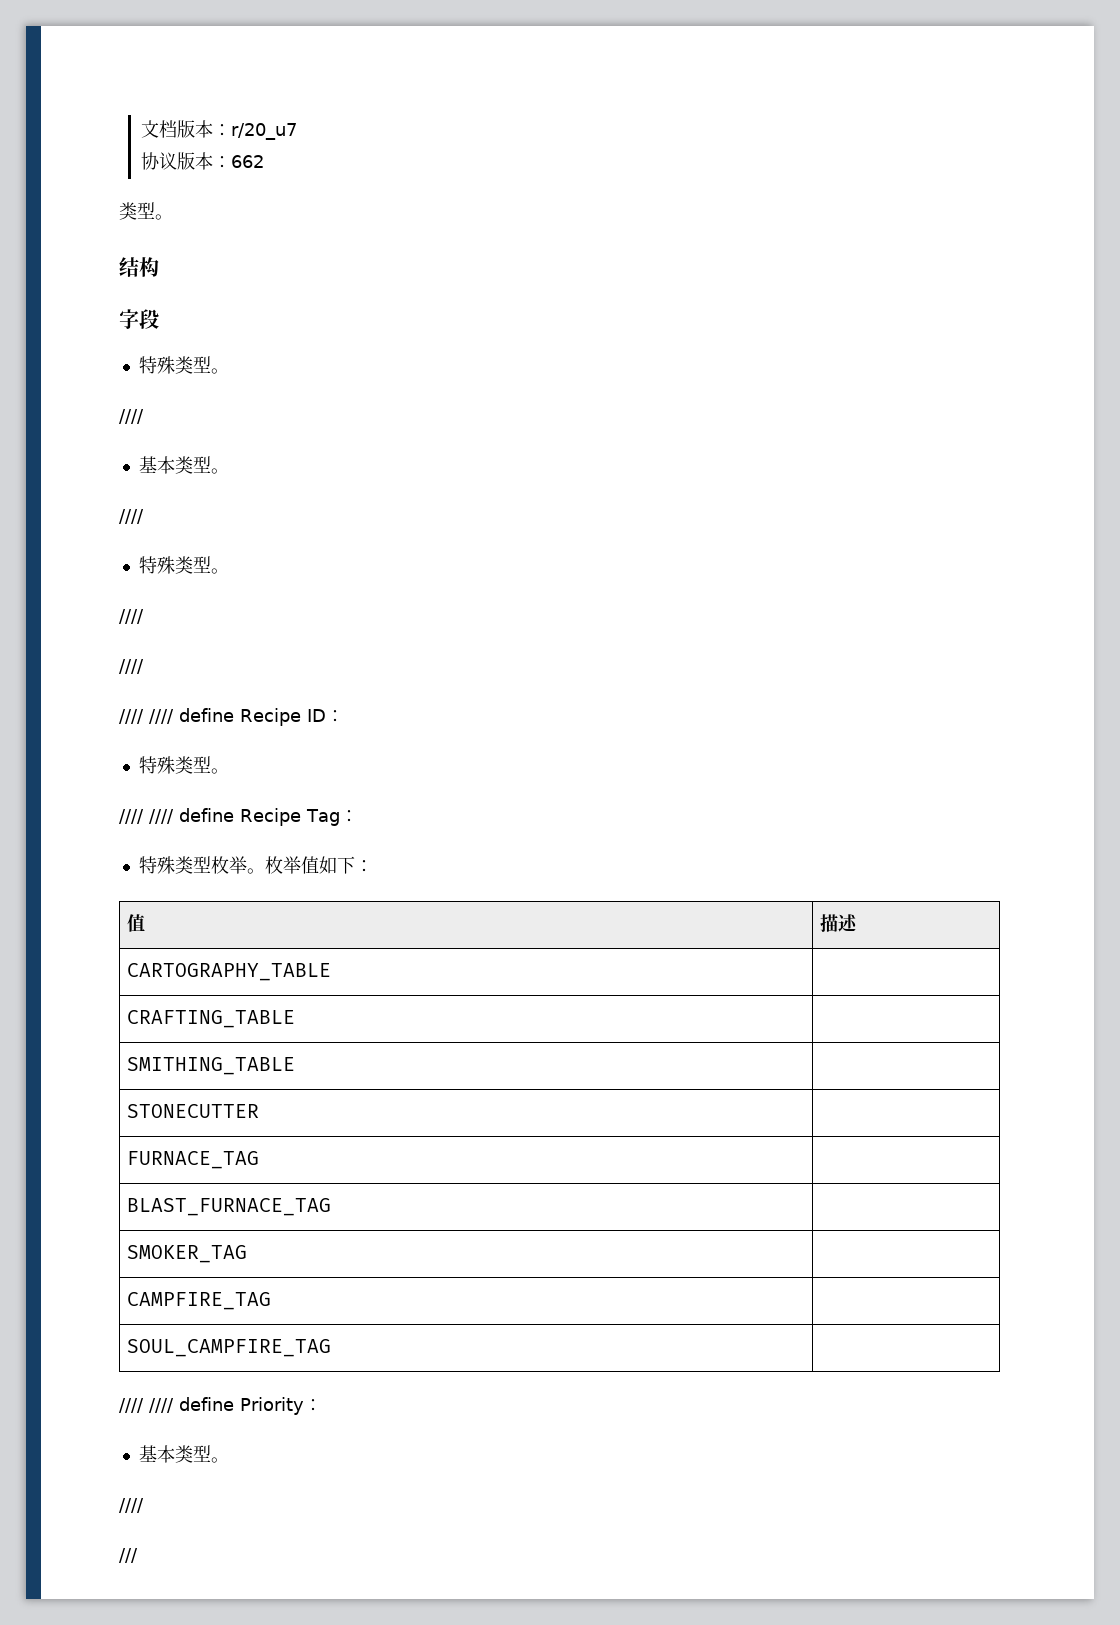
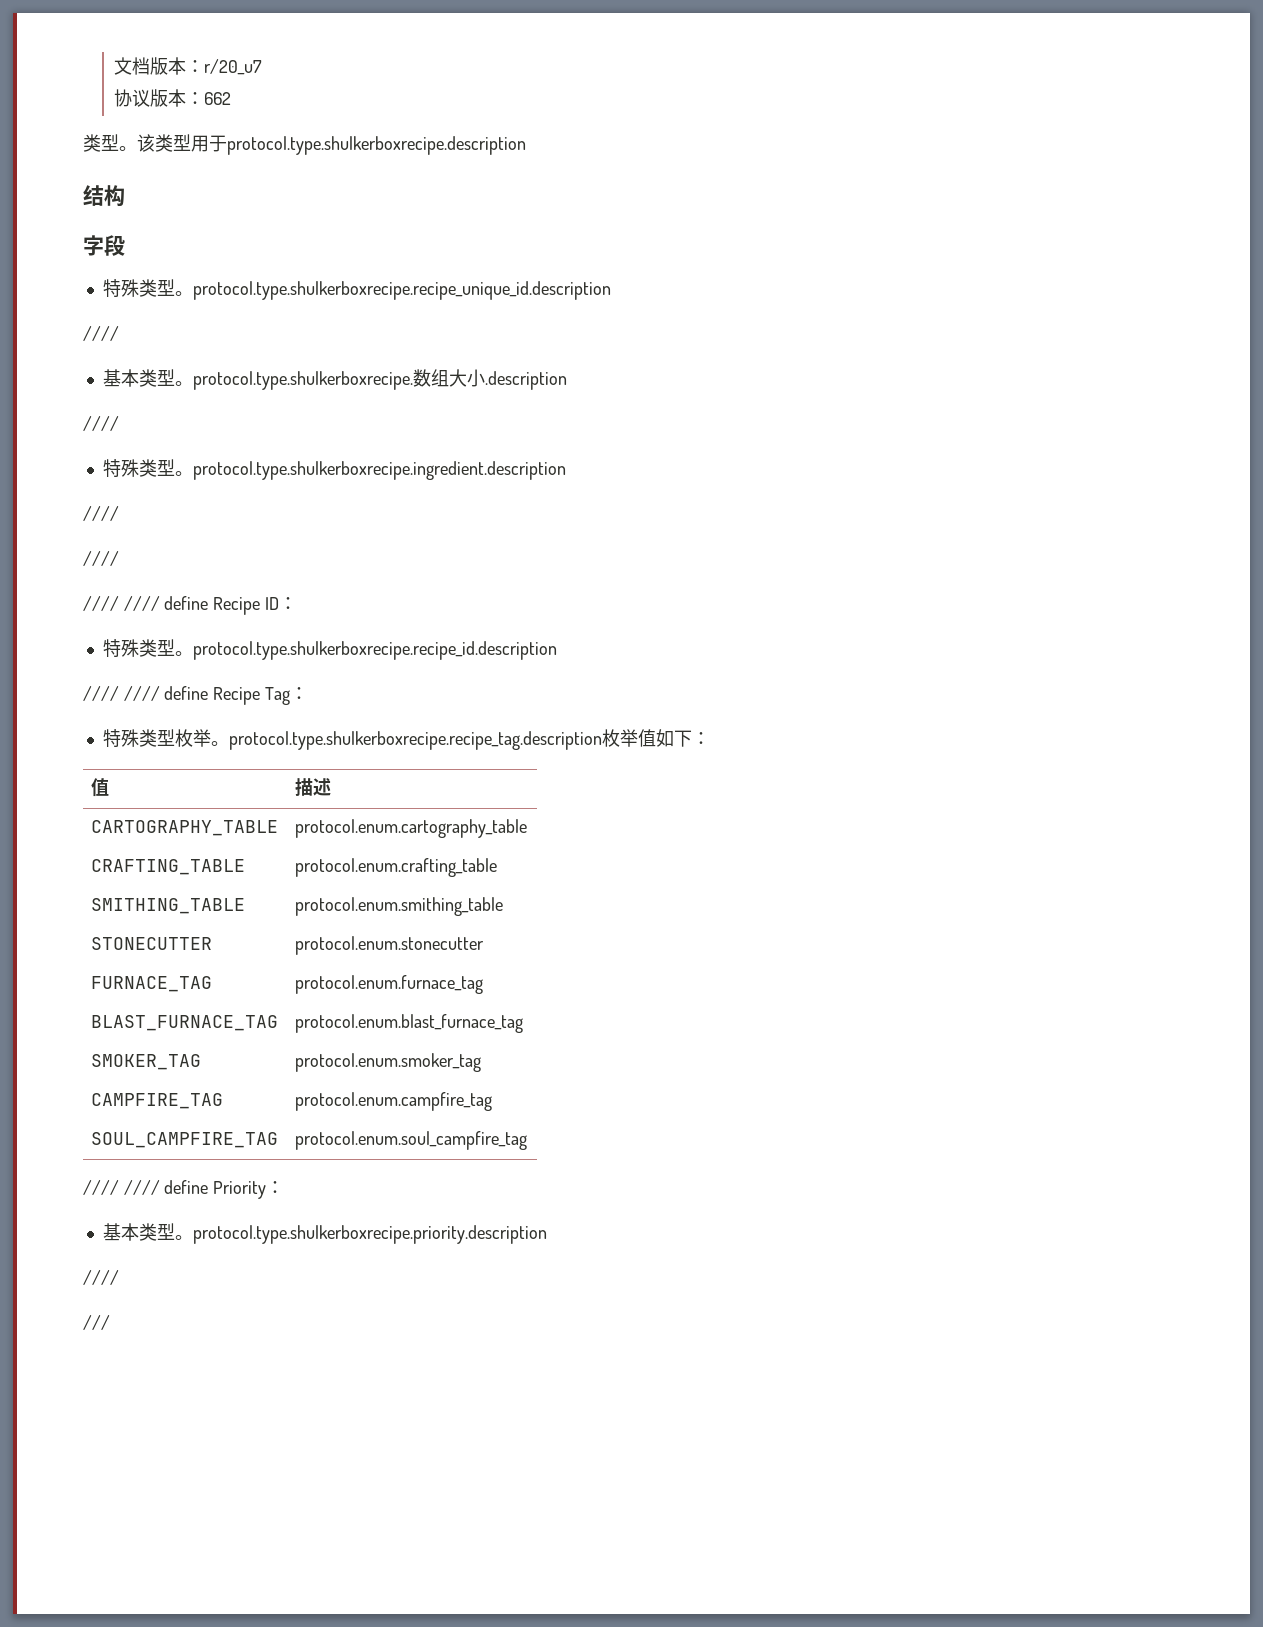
+ 该类型用于protocol.type.shulkerboxrecipe.description
  字段
- 特殊类型。
+ 特殊类型。protocol.type.shulkerboxrecipe.recipe_unique_id.description
  ////
- 基本类型。
+ 基本类型。protocol.type.shulkerboxrecipe.数组大小.description
  ////
- 特殊类型。
+ 特殊类型。protocol.type.shulkerboxrecipe.ingredient.description
  //// //// define Recipe ID：
- 特殊类型。
+ 特殊类型。protocol.type.shulkerboxrecipe.recipe_id.description
- 特殊类型枚举。枚举值如下：
+ 特殊类型枚举。protocol.type.shulkerboxrecipe.recipe_tag.description枚举值如下：
- CARTOGRAPHY_TABLE |
+ CARTOGRAPHY_TABLE | protocol.enum.cartography_table
- CRAFTING_TABLE |
+ CRAFTING_TABLE | protocol.enum.crafting_table
- SMITHING_TABLE |
+ SMITHING_TABLE | protocol.enum.smithing_table
- STONECUTTER |
+ STONECUTTER | protocol.enum.stonecutter
- FURNACE_TAG |
+ FURNACE_TAG | protocol.enum.furnace_tag
- BLAST_FURNACE_TAG |
+ BLAST_FURNACE_TAG | protocol.enum.blast_furnace_tag
- SMOKER_TAG |
+ SMOKER_TAG | protocol.enum.smoker_tag
- CAMPFIRE_TAG |
+ CAMPFIRE_TAG | protocol.enum.campfire_tag
- SOUL_CAMPFIRE_TAG |
+ SOUL_CAMPFIRE_TAG | protocol.enum.soul_campfire_tag
  //// //// define Priority：
- 基本类型。
+ 基本类型。protocol.type.shulkerboxrecipe.priority.description

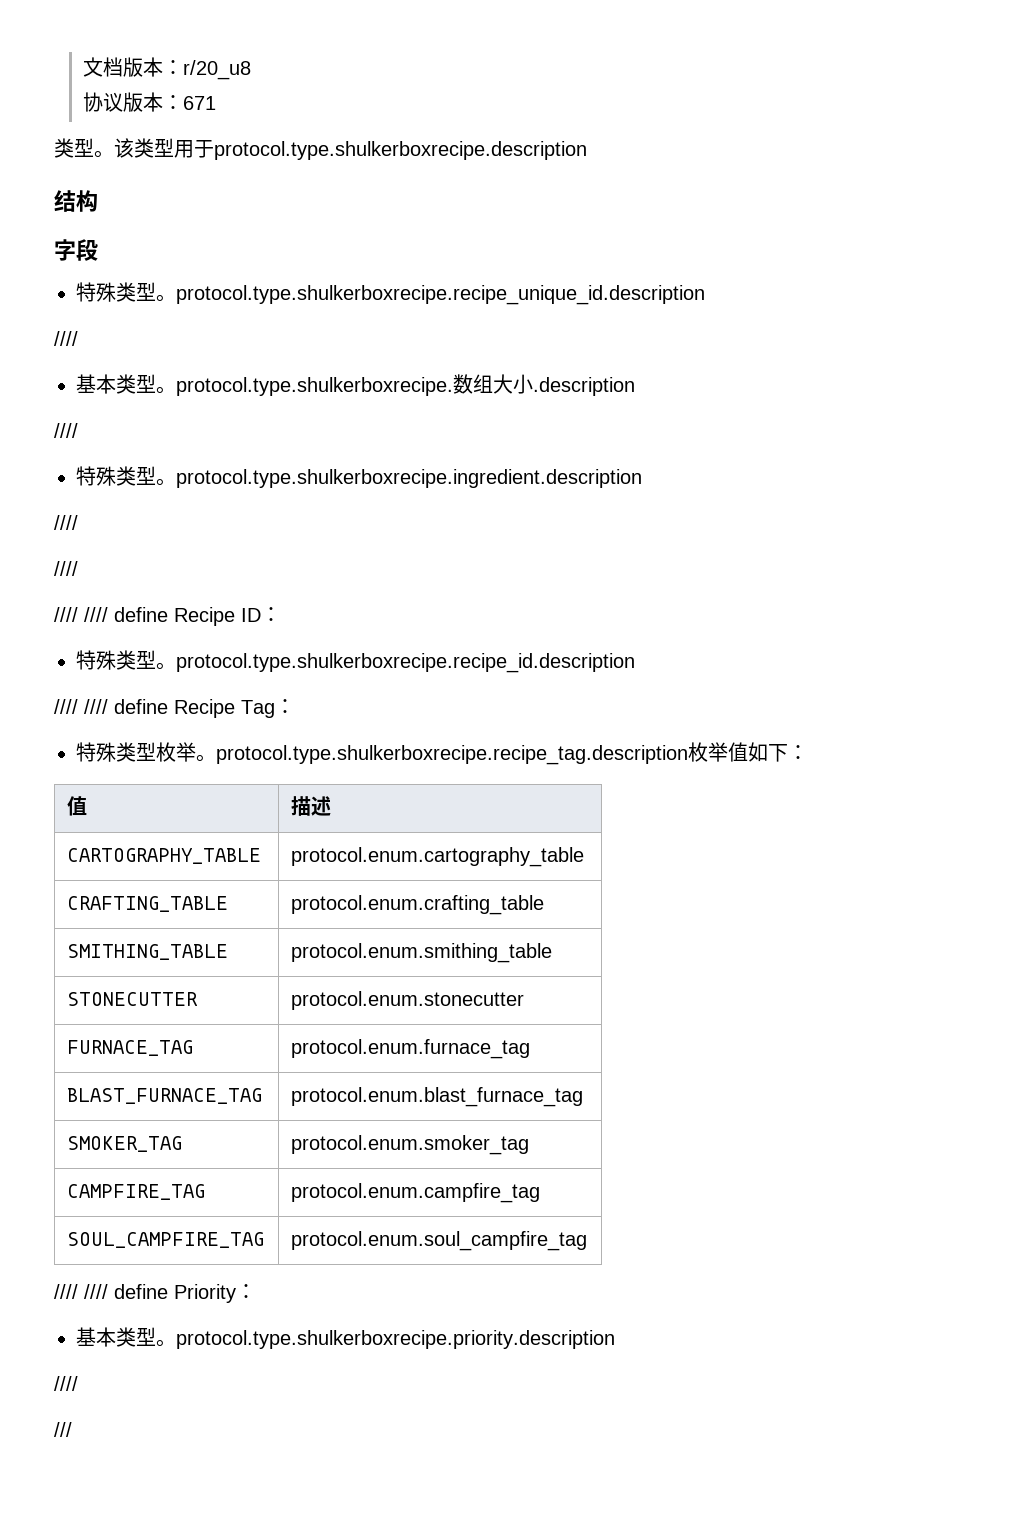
- 文档版本：r/20_u7
+ 文档版本：r/20_u8
- 协议版本：662
+ 协议版本：671

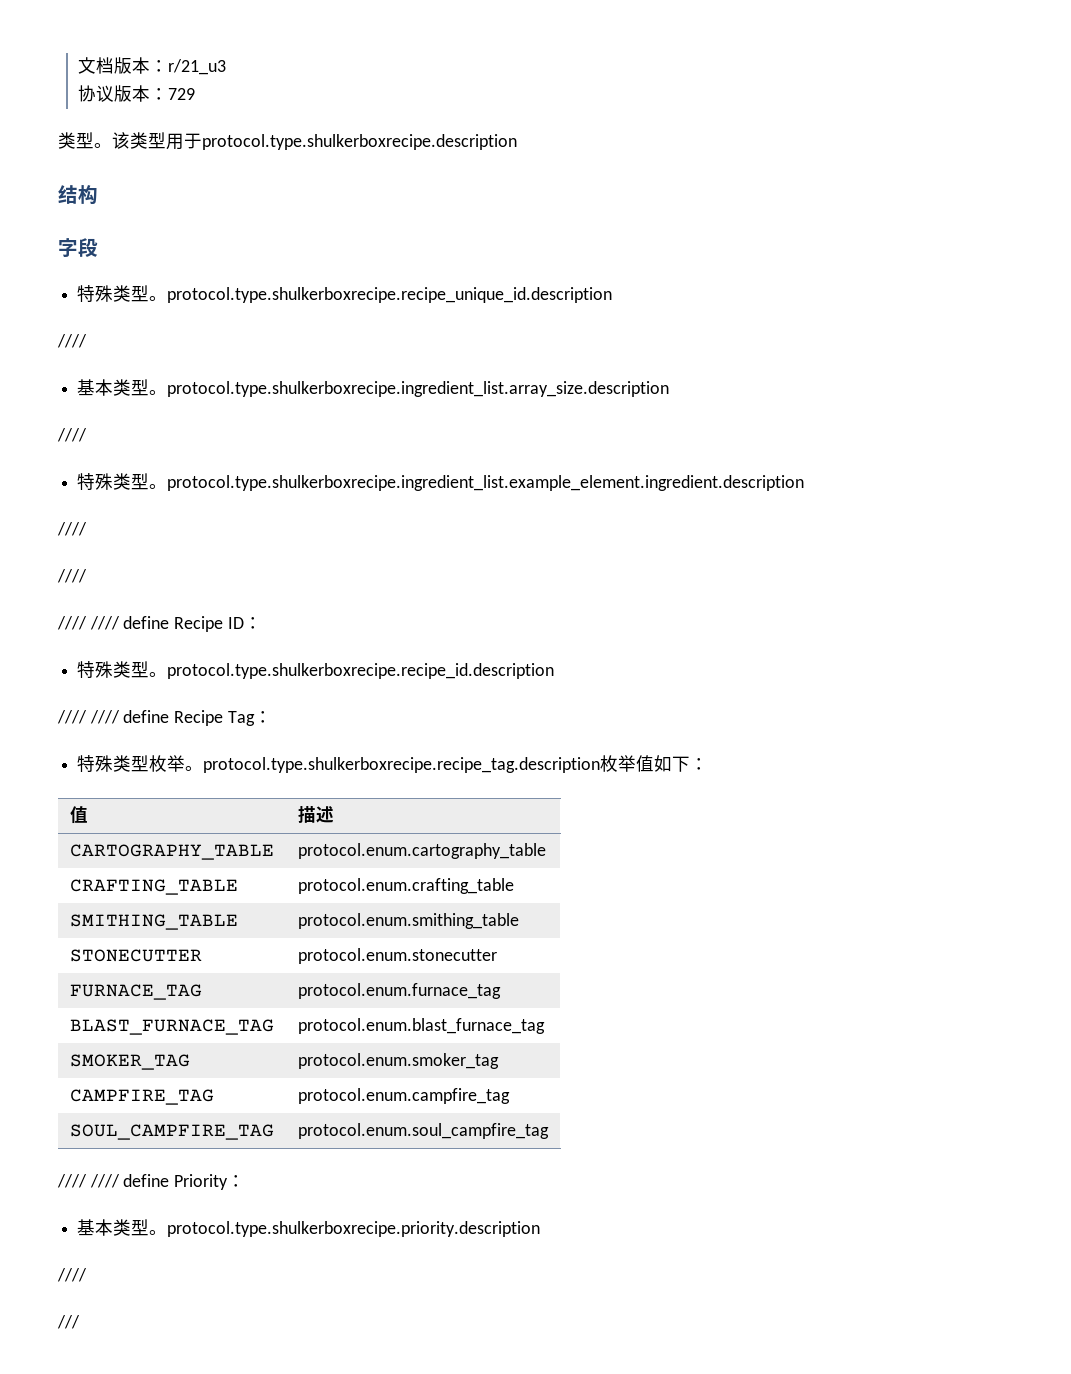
- 文档版本：r/20_u8
+ 文档版本：r/21_u3
- 协议版本：671
+ 协议版本：729
- 基本类型。protocol.type.shulkerboxrecipe.数组大小.description
+ 基本类型。protocol.type.shulkerboxrecipe.ingredient_list.array_size.description
- 特殊类型。protocol.type.shulkerboxrecipe.ingredient.description
+ 特殊类型。protocol.type.shulkerboxrecipe.ingredient_list.example_element.ingredient.description

